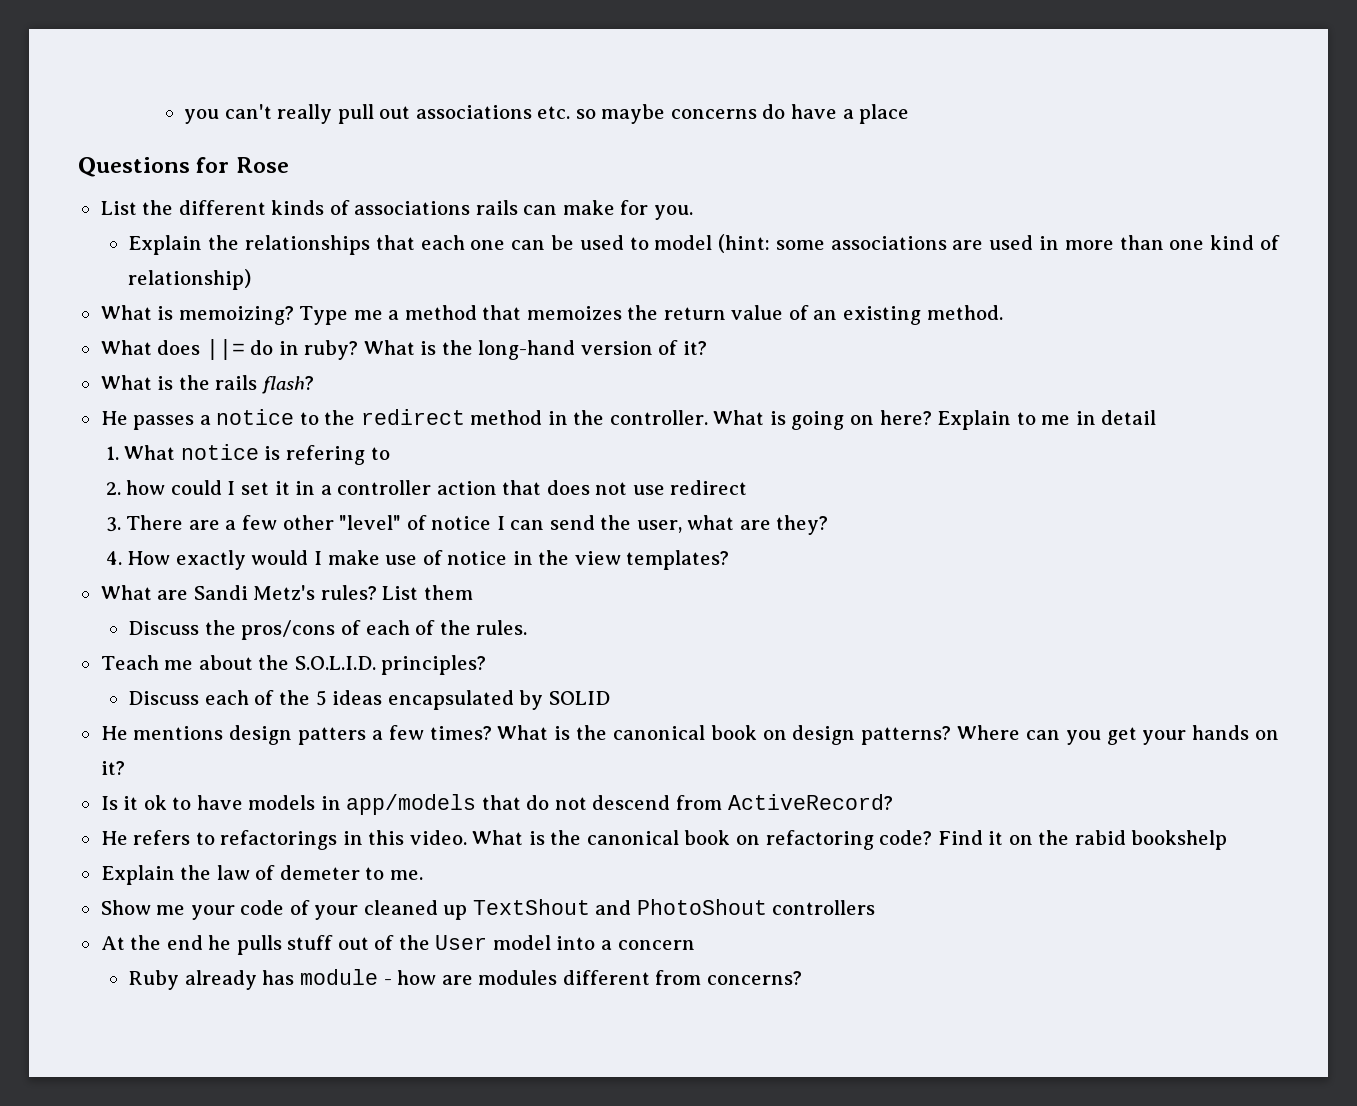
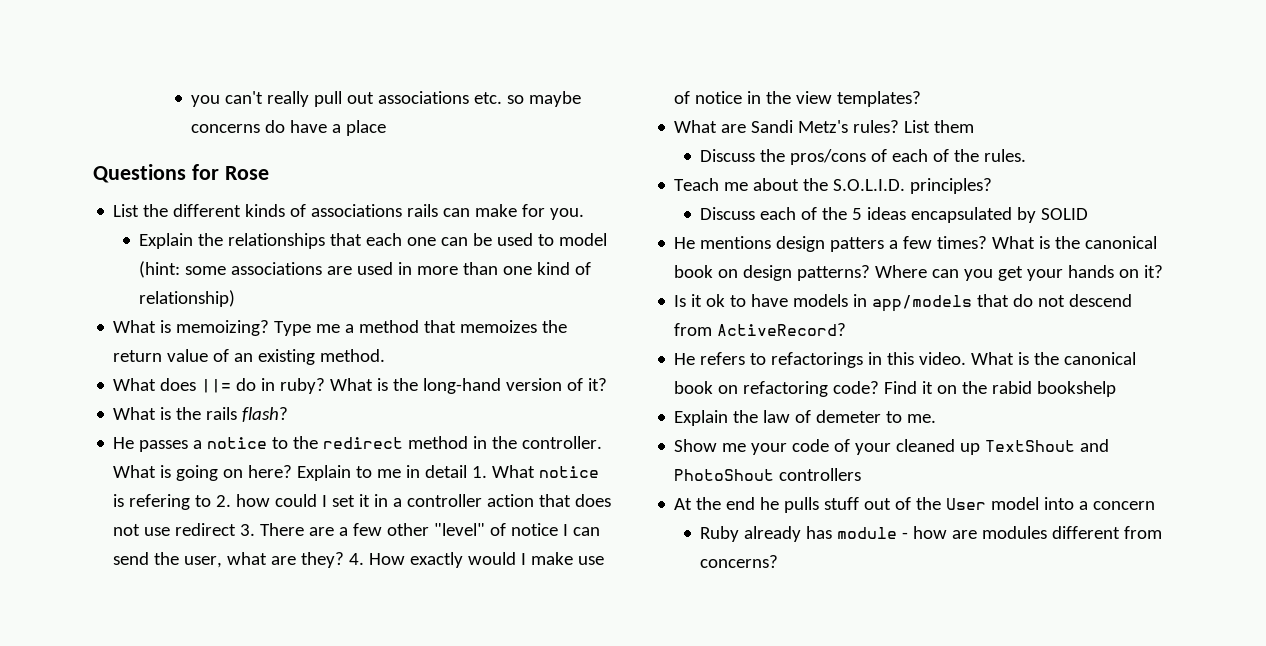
- Explain to me in detail
- 1. What notice is refering to
- 2. how could I set it in a controller action that does not use redirect
- 3. There are a few other "level" of notice I can send the user, what are they?
- 4. How exactly would I make use of notice in the view templates?
+ Explain to me in detail 1. What notice is refering to 2. how could I set it in a controller action that does not use redirect 3. There are a few other "level" of notice I can send the user, what are they? 4. How exactly would I make use of notice in the view templates?

